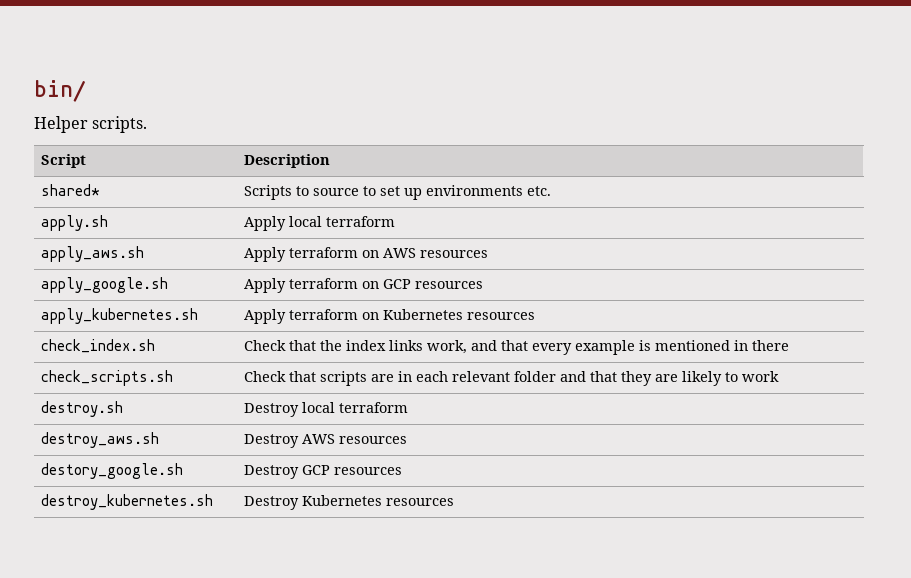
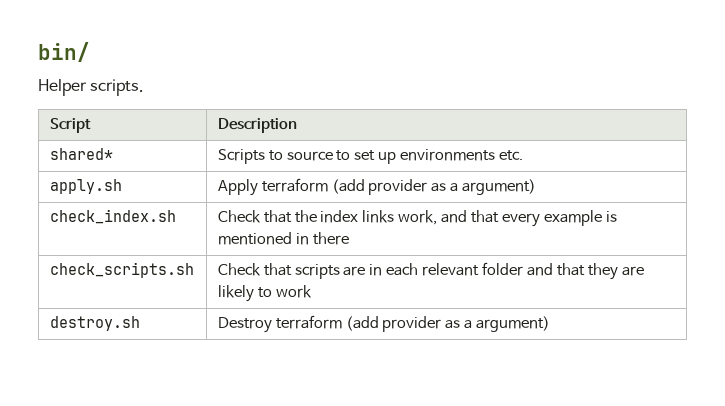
- apply.sh | Apply local terraform
- apply_aws.sh | Apply terraform on AWS resources
- apply_google.sh | Apply terraform on GCP resources
- apply_kubernetes.sh | Apply terraform on Kubernetes resources
+ apply.sh | Apply terraform (add provider as a argument)
- destroy.sh | Destroy local terraform
- destroy_aws.sh | Destroy AWS resources
- destory_google.sh | Destroy GCP resources
- destroy_kubernetes.sh | Destroy Kubernetes resources
+ destroy.sh | Destroy terraform (add provider as a argument)

